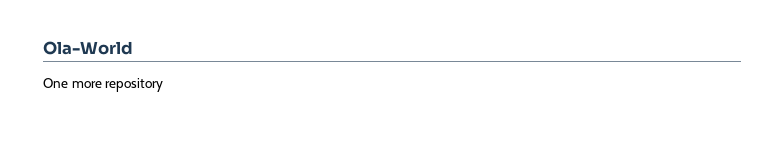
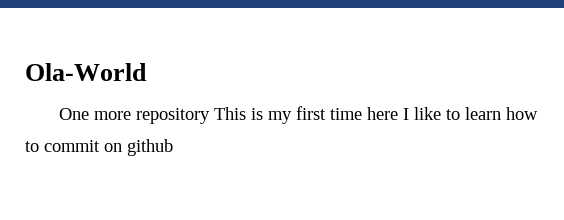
- One more repository
+ One more repository This is my first time here I like to learn how to commit on github

